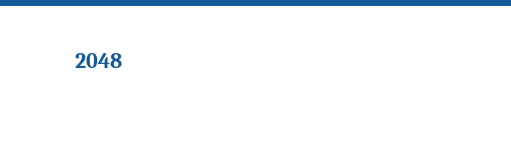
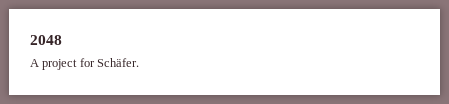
+ A project for Schäfer.

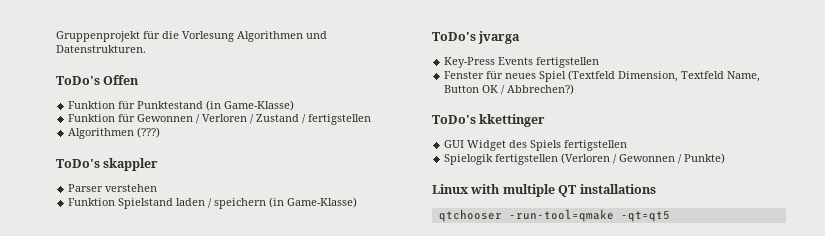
- 2048
- A project for Schäfer.
+ Gruppenprojekt für die Vorlesung Algorithmen und Datenstrukturen.
+ ToDo's Offen
+ Funktion für Punktestand (in Game-Klasse)
+ Funktion für Gewonnen / Verloren / Zustand / fertigstellen
+ Algorithmen (???)
+ ToDo's skappler
+ Parser verstehen
+ Funktion Spielstand laden / speichern (in Game-Klasse)
+ ToDo's jvarga
+ Key-Press Events fertigstellen
+ Fenster für neues Spiel (Textfeld Dimension, Textfeld Name, Button OK / Abbrechen?)
+ ToDo's kkettinger
+ GUI Widget des Spiels fertigstellen
+ Spielogik fertigstellen (Verloren / Gewonnen / Punkte)
+ Linux with multiple QT installations
+ qtchooser -run-tool=qmake -qt=qt5

